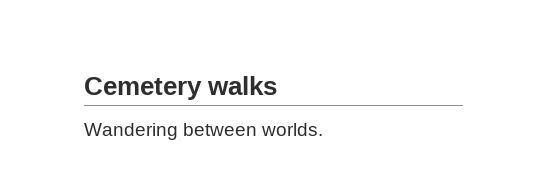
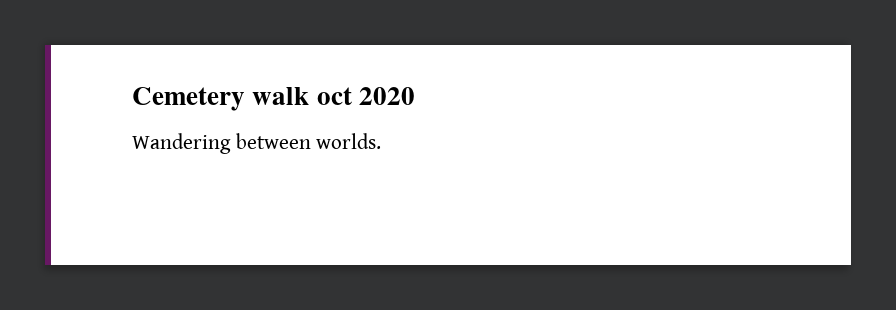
- Cemetery walks
+ Cemetery walk oct 2020

